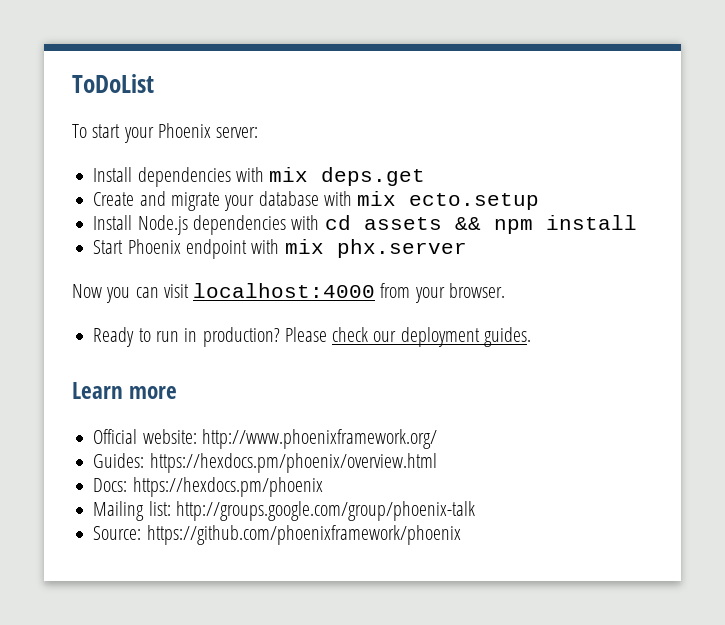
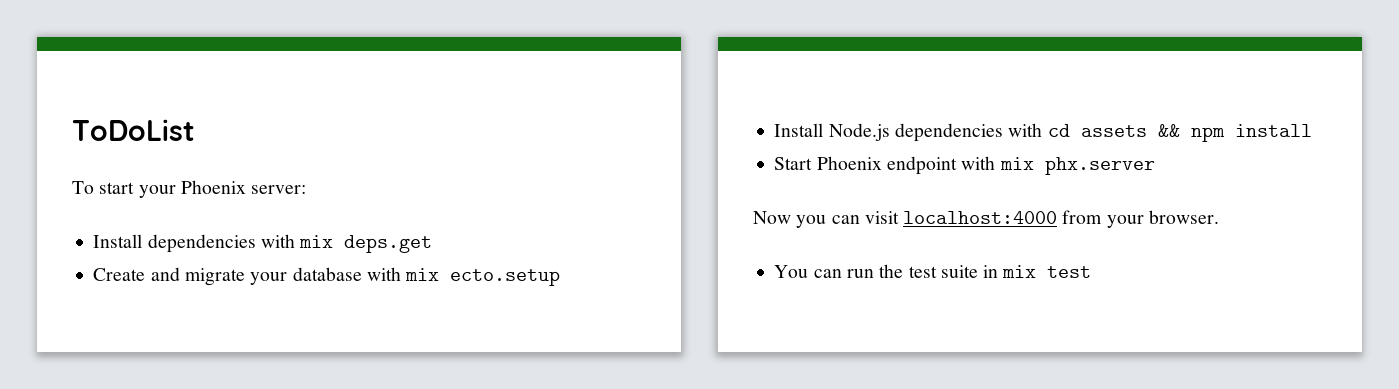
- Ready to run in production? Please check our deployment guides.
- Learn more
- Official website: http://www.phoenixframework.org/
- Guides: https://hexdocs.pm/phoenix/overview.html
- Docs: https://hexdocs.pm/phoenix
- Mailing list: http://groups.google.com/group/phoenix-talk
- Source: https://github.com/phoenixframework/phoenix
+ You can run the test suite in mix test

